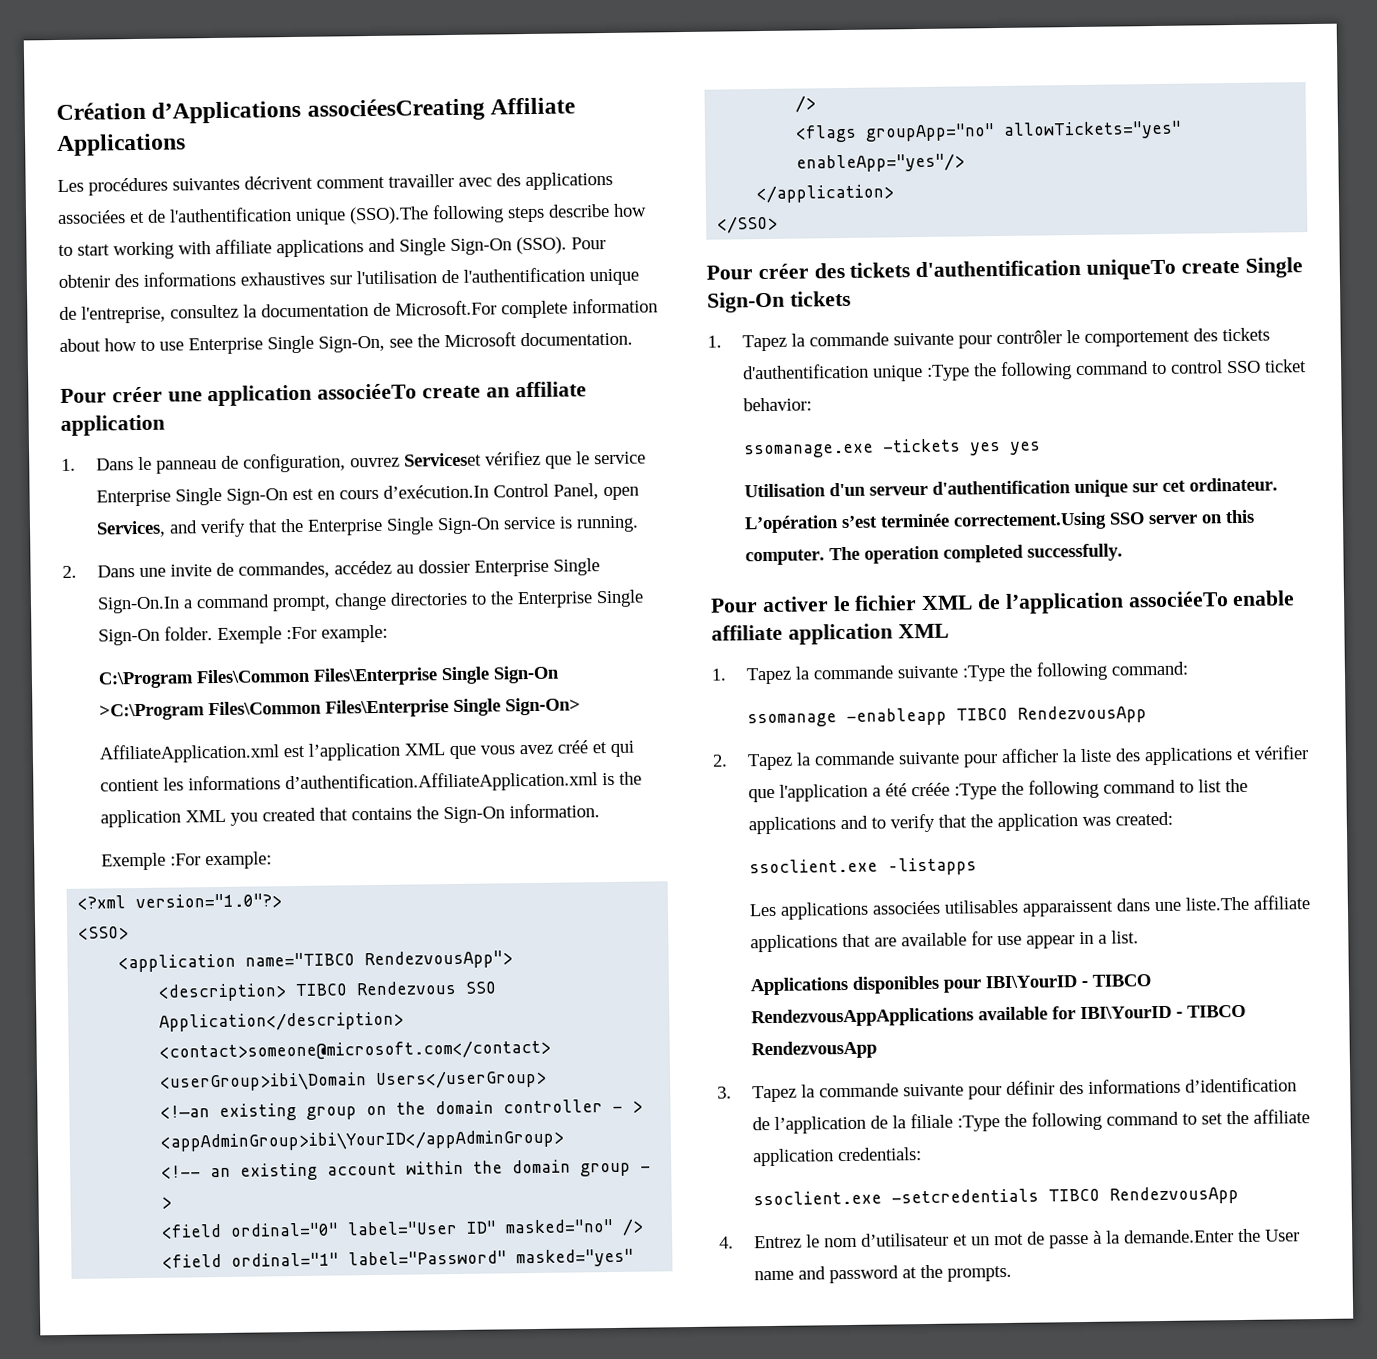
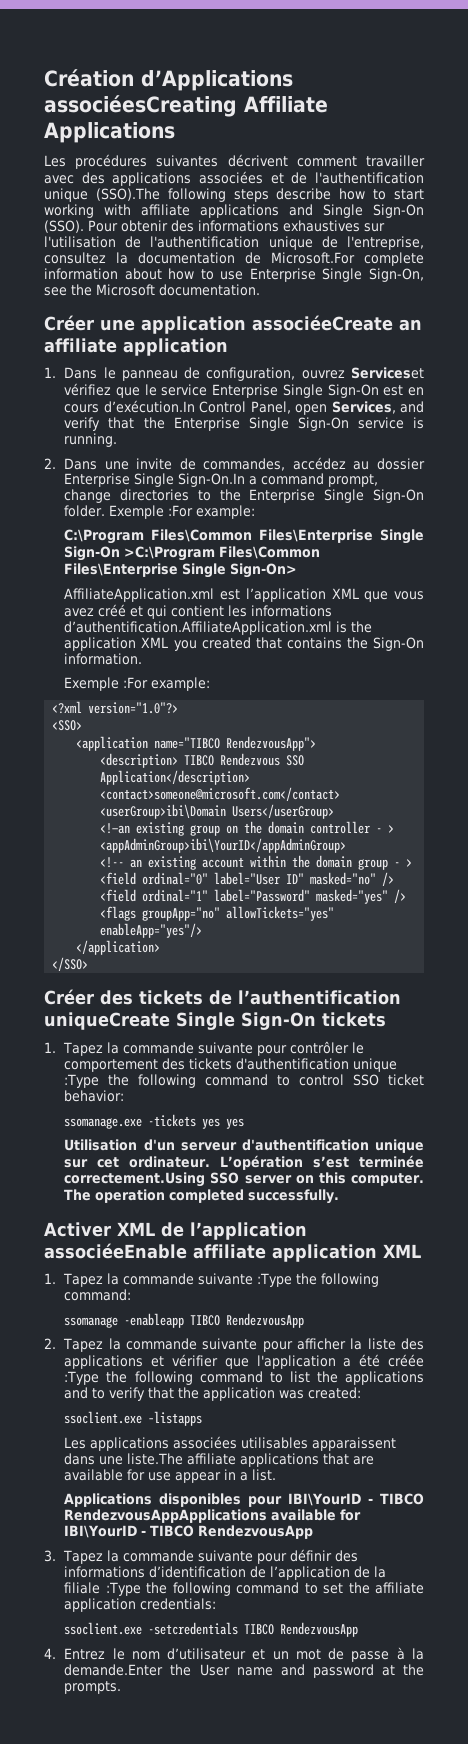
- Pour créer une application associéeTo create an affiliate application
+ Créer une application associéeCreate an affiliate application
- Pour créer des tickets d'authentification uniqueTo create Single Sign-On tickets
+ Créer des tickets de l’authentification uniqueCreate Single Sign-On tickets
- Pour activer le fichier XML de l’application associéeTo enable affiliate application XML
+ Activer XML de l’application associéeEnable affiliate application XML

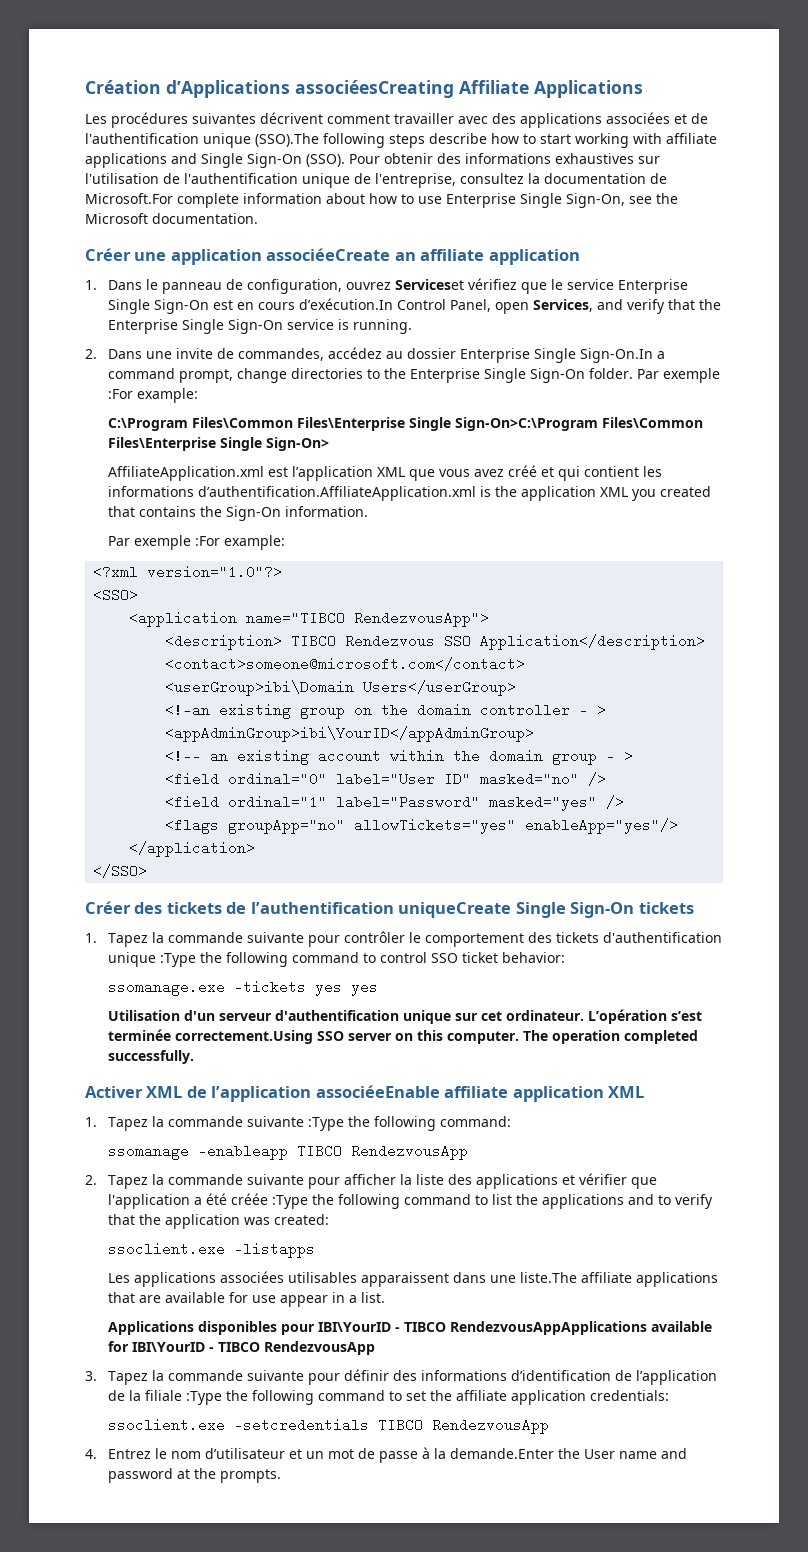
- 2. Dans une invite de commandes, accédez au dossier Enterprise Single Sign-On.In a command prompt, change directories to the Enterprise Single Sign-On folder. Exemple :For example:
+ 2. Dans une invite de commandes, accédez au dossier Enterprise Single Sign-On.In a command prompt, change directories to the Enterprise Single Sign-On folder. Par exemple :For example:
- C:\Program Files\Common Files\Enterprise Single Sign-On >C:\Program Files\Common Files\Enterprise Single Sign-On>
+ C:\Program Files\Common Files\Enterprise Single Sign-On>C:\Program Files\Common Files\Enterprise Single Sign-On>
  AffiliateApplication.xml est l’application XML que vous avez créé et qui contient les informations d’authentification.AffiliateApplication.xml is the application XML you created that contains the Sign-On information.
- Exemple :For example:
+ Par exemple :For example:

